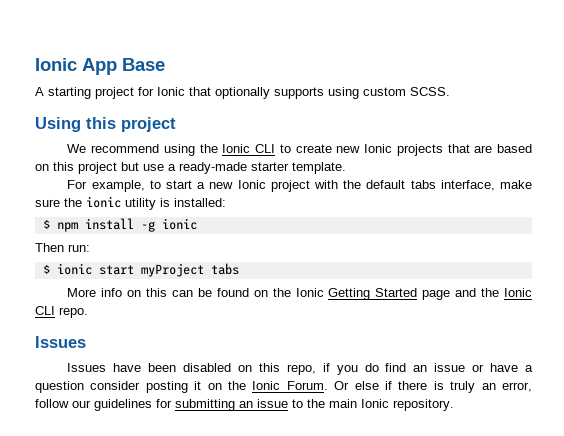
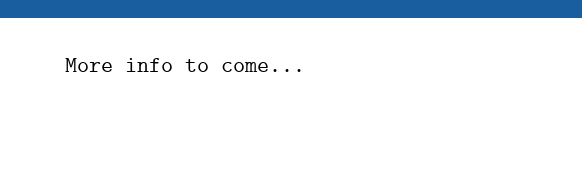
- Ionic App Base
- A starting project for Ionic that optionally supports using custom SCSS.
- Using this project
- We recommend using the Ionic CLI to create new Ionic projects that are based on this project but use a ready-made starter template.
- For example, to start a new Ionic project with the default tabs interface, make sure the ionic utility is installed:
- $ npm install -g ionic
- Then run:
- $ ionic start myProject tabs
- More info on this can be found on the Ionic Getting Started page and the Ionic CLI repo.
- Issues
- Issues have been disabled on this repo, if you do find an issue or have a question consider posting it on the Ionic Forum. Or else if there is truly an error, follow our guidelines for submitting an issue to the main Ionic repository.
+ More info to come...

